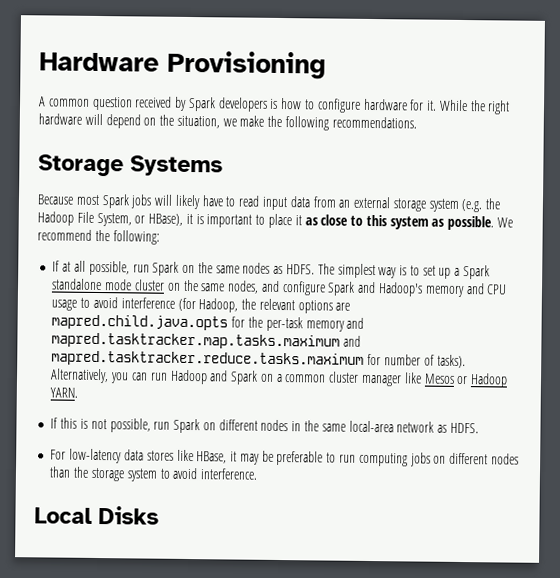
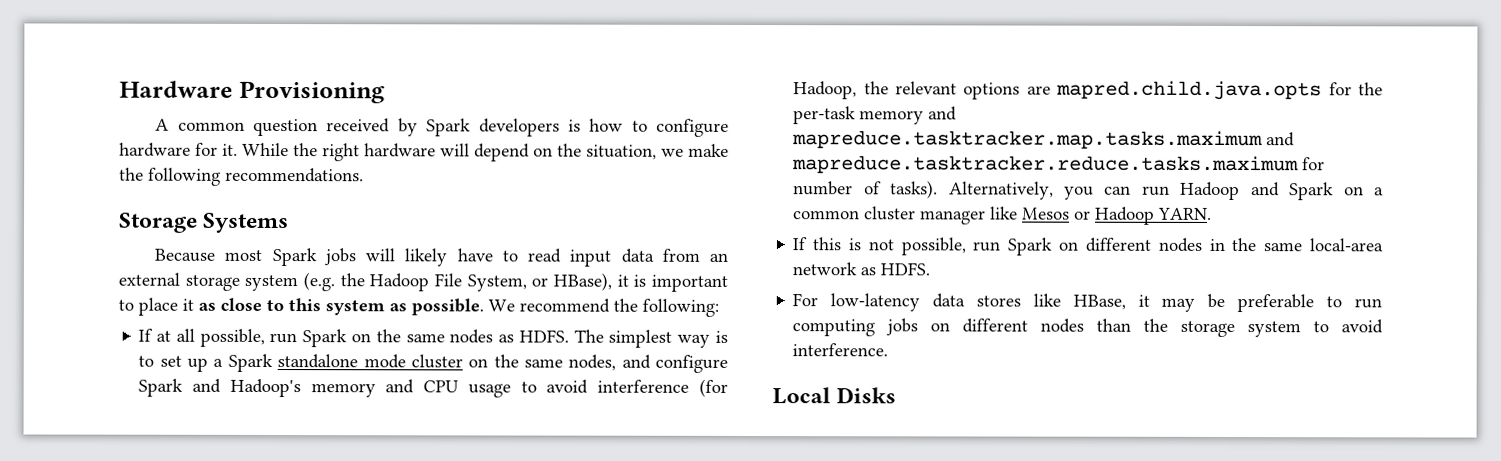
- The simplest way is to set up a Spark standalone mode cluster on the same nodes, and configure Spark and Hadoop's memory and CPU usage to avoid interference (for Hadoop, the relevant options are mapred.child.java.opts for the per-task memory and mapred.tasktracker.map.tasks.maximum and mapred.tasktracker.reduce.tasks.maximum for number of tasks).
+ The simplest way is to set up a Spark standalone mode cluster on the same nodes, and configure Spark and Hadoop's memory and CPU usage to avoid interference (for Hadoop, the relevant options are mapred.child.java.opts for the per-task memory and mapreduce.tasktracker.map.tasks.maximum and mapreduce.tasktracker.reduce.tasks.maximum for number of tasks).

